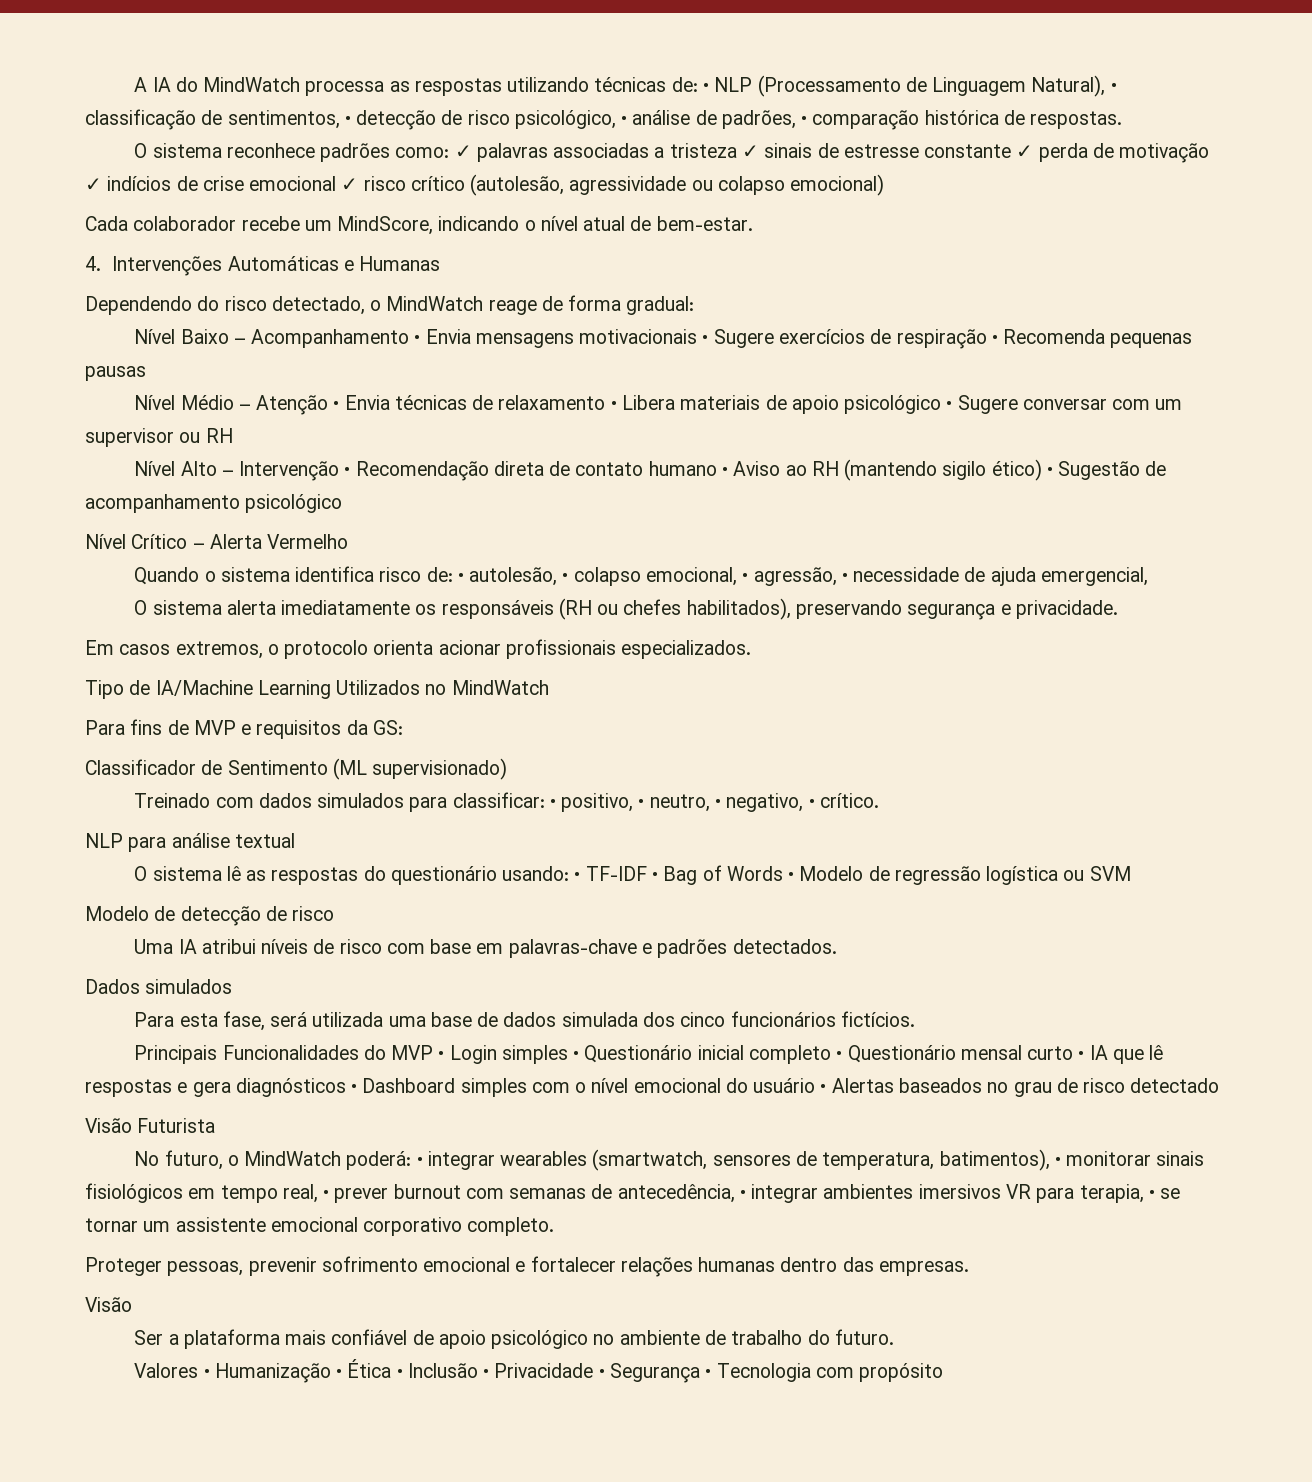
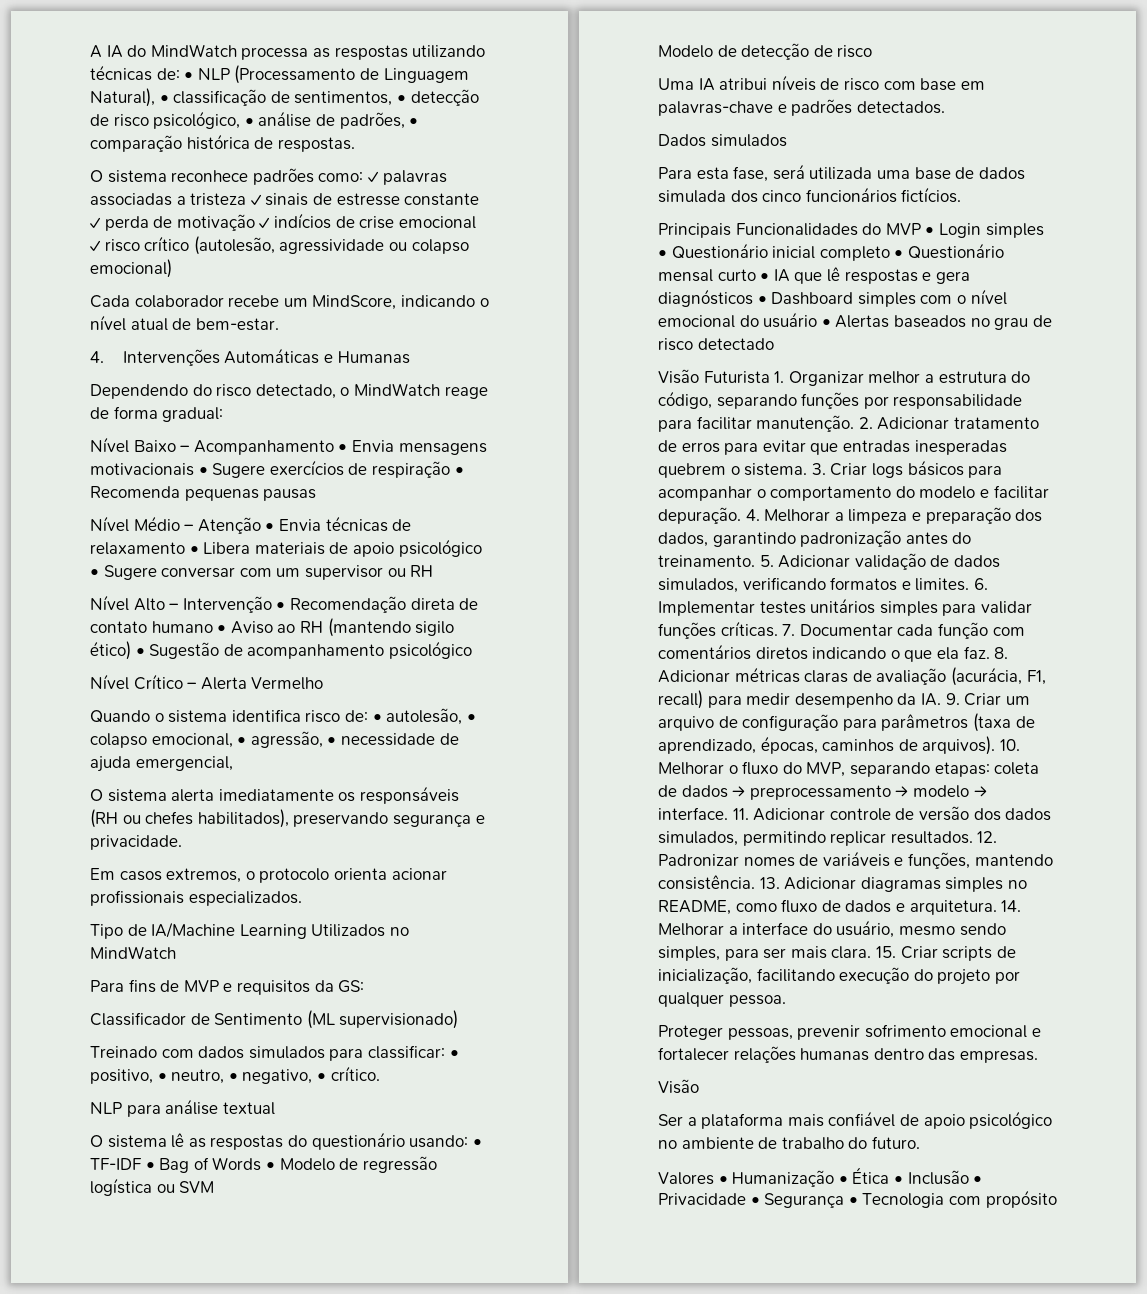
- Visão Futurista
- No futuro, o MindWatch poderá: • integrar wearables (smartwatch, sensores de temperatura, batimentos), • monitorar sinais fisiológicos em tempo real, • prever burnout com semanas de antecedência, • integrar ambientes imersivos VR para terapia, • se tornar um assistente emocional corporativo completo.
+ Visão Futurista 1. Organizar melhor a estrutura do código, separando funções por responsabilidade para facilitar manutenção. 2. Adicionar tratamento de erros para evitar que entradas inesperadas quebrem o sistema. 3. Criar logs básicos para acompanhar o comportamento do modelo e facilitar depuração. 4. Melhorar a limpeza e preparação dos dados, garantindo padronização antes do treinamento. 5. Adicionar validação de dados simulados, verificando formatos e limites. 6. Implementar testes unitários simples para validar funções críticas. 7. Documentar cada função com comentários diretos indicando o que ela faz. 8. Adicionar métricas claras de avaliação (acurácia, F1, recall) para medir desempenho da IA. 9. Criar um arquivo de configuração para parâmetros (taxa de aprendizado, épocas, caminhos de arquivos). 10. Melhorar o fluxo do MVP, separando etapas: coleta de dados → preprocessamento → modelo → interface. 11. Adicionar controle de versão dos dados simulados, permitindo replicar resultados. 12. Padronizar nomes de variáveis e funções, mantendo consistência. 13. Adicionar diagramas simples no README, como fluxo de dados e arquitetura. 14. Melhorar a interface do usuário, mesmo sendo simples, para ser mais clara. 15. Criar scripts de inicialização, facilitando execução do projeto por qualquer pessoa.

